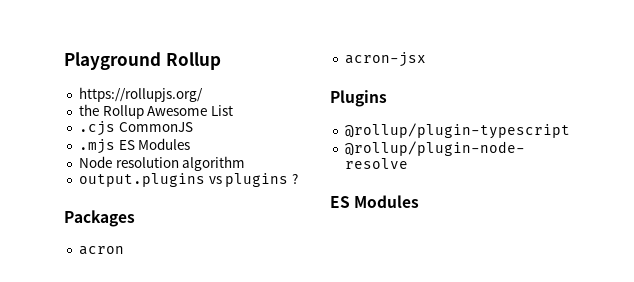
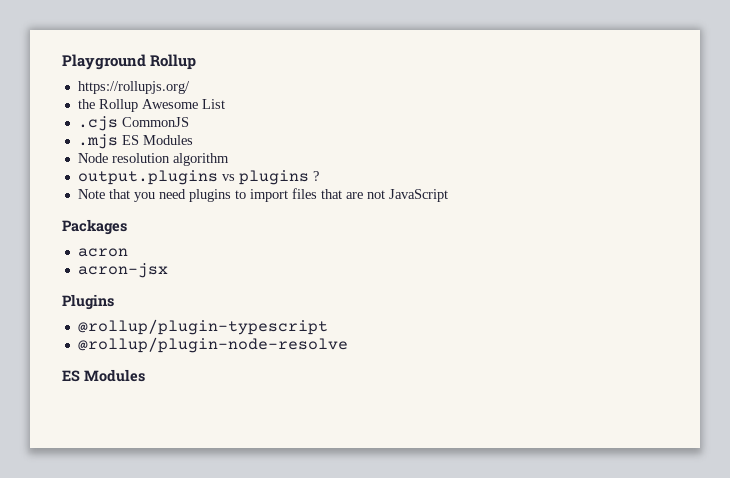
+ Note that you need plugins to import files that are not JavaScript

